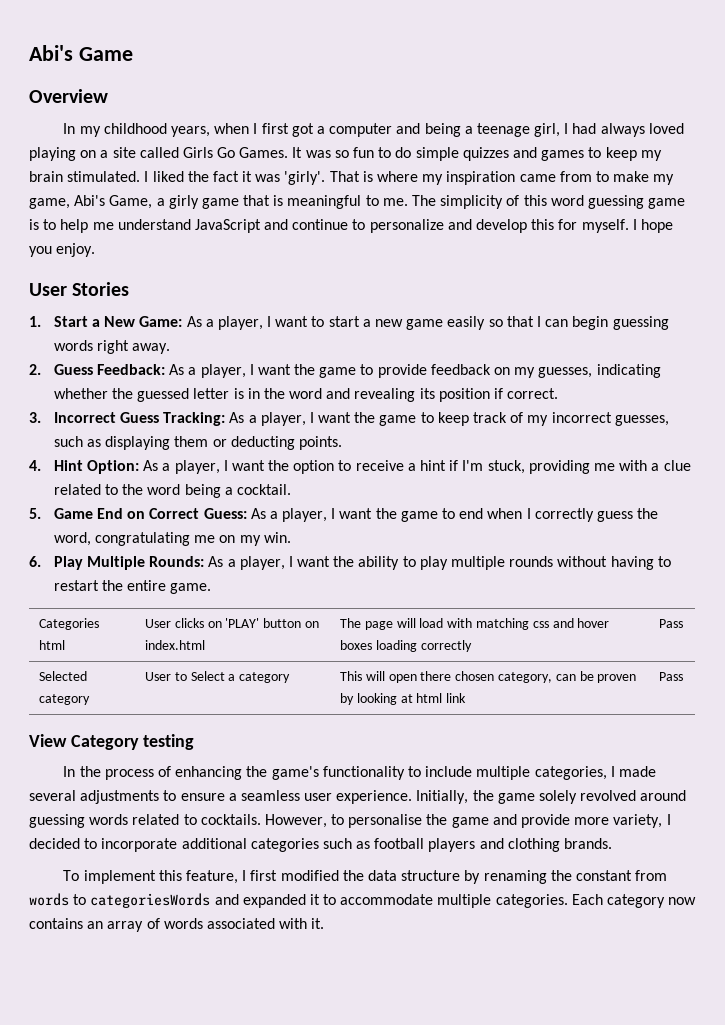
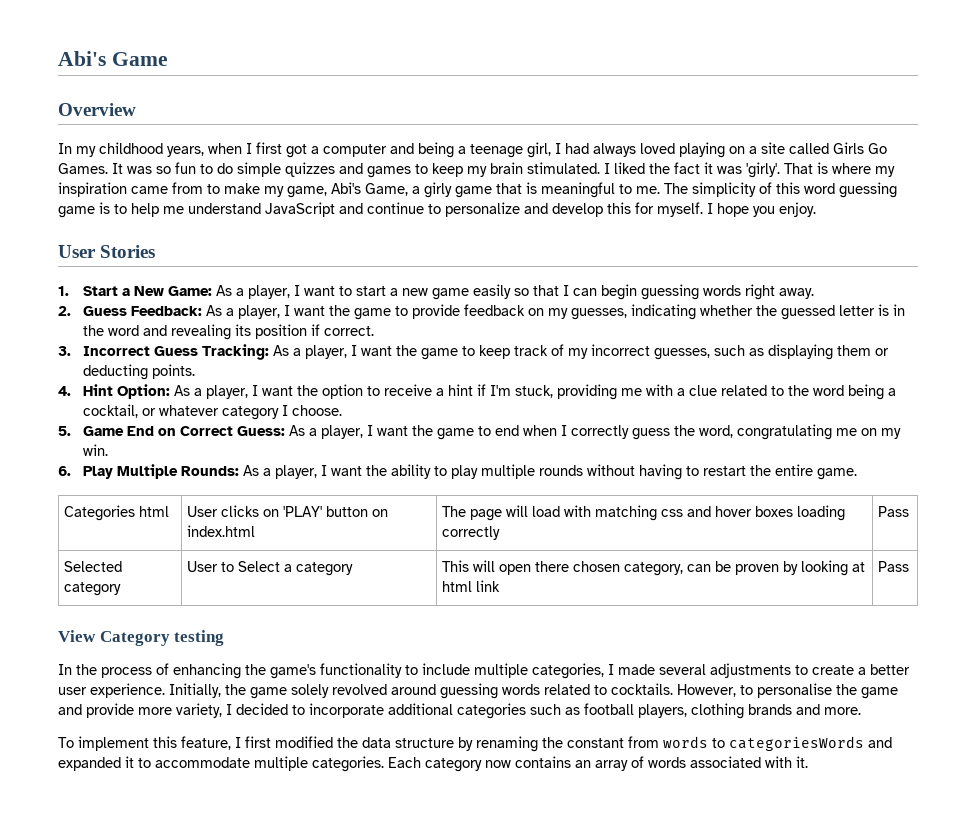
- 4. Hint Option: As a player, I want the option to receive a hint if I'm stuck, providing me with a clue related to the word being a cocktail.
+ 4. Hint Option: As a player, I want the option to receive a hint if I'm stuck, providing me with a clue related to the word being a cocktail, or whatever category I choose.
- In the process of enhancing the game's functionality to include multiple categories, I made several adjustments to ensure a seamless user experience.
+ In the process of enhancing the game's functionality to include multiple categories, I made several adjustments to create a better user experience.
- However, to personalise the game and provide more variety, I decided to incorporate additional categories such as football players and clothing brands.
+ However, to personalise the game and provide more variety, I decided to incorporate additional categories such as football players, clothing brands and more.

